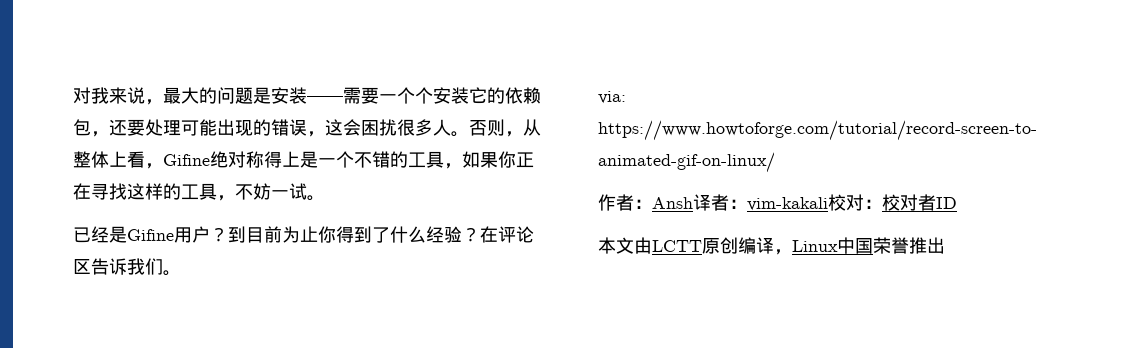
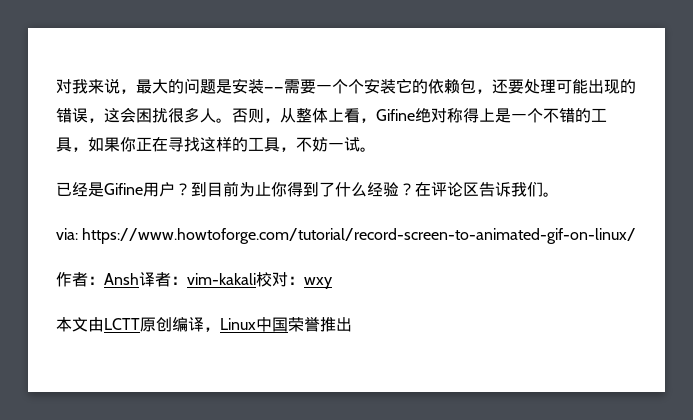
- 作者：Ansh译者：vim-kakali校对：校对者ID
+ 作者：Ansh译者：vim-kakali校对：wxy

